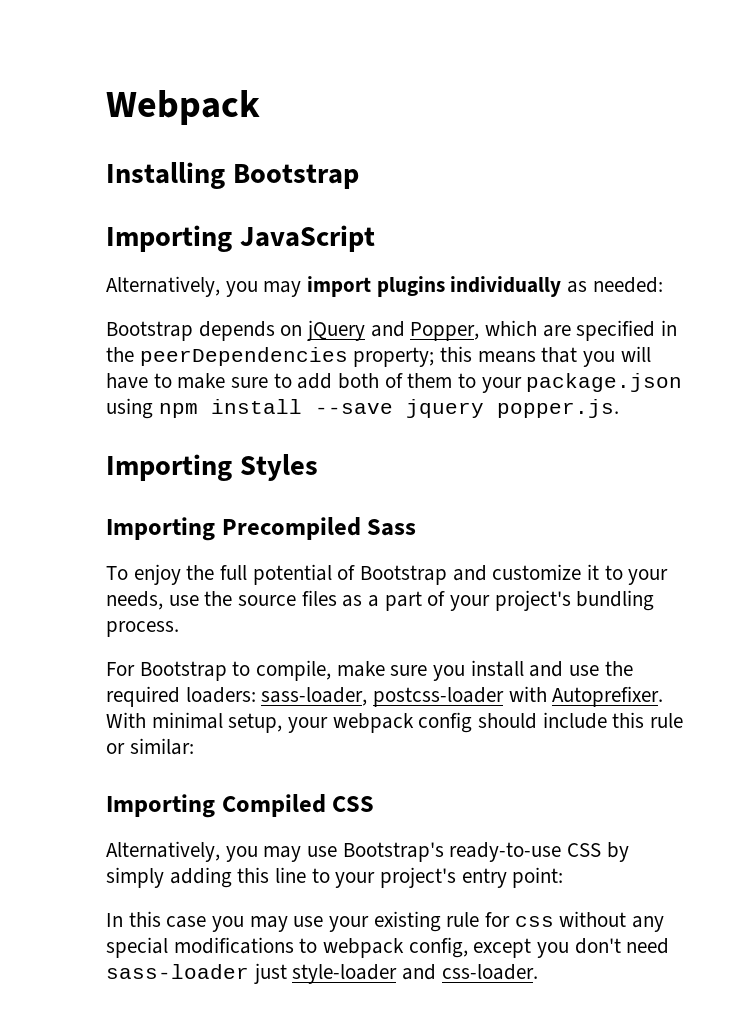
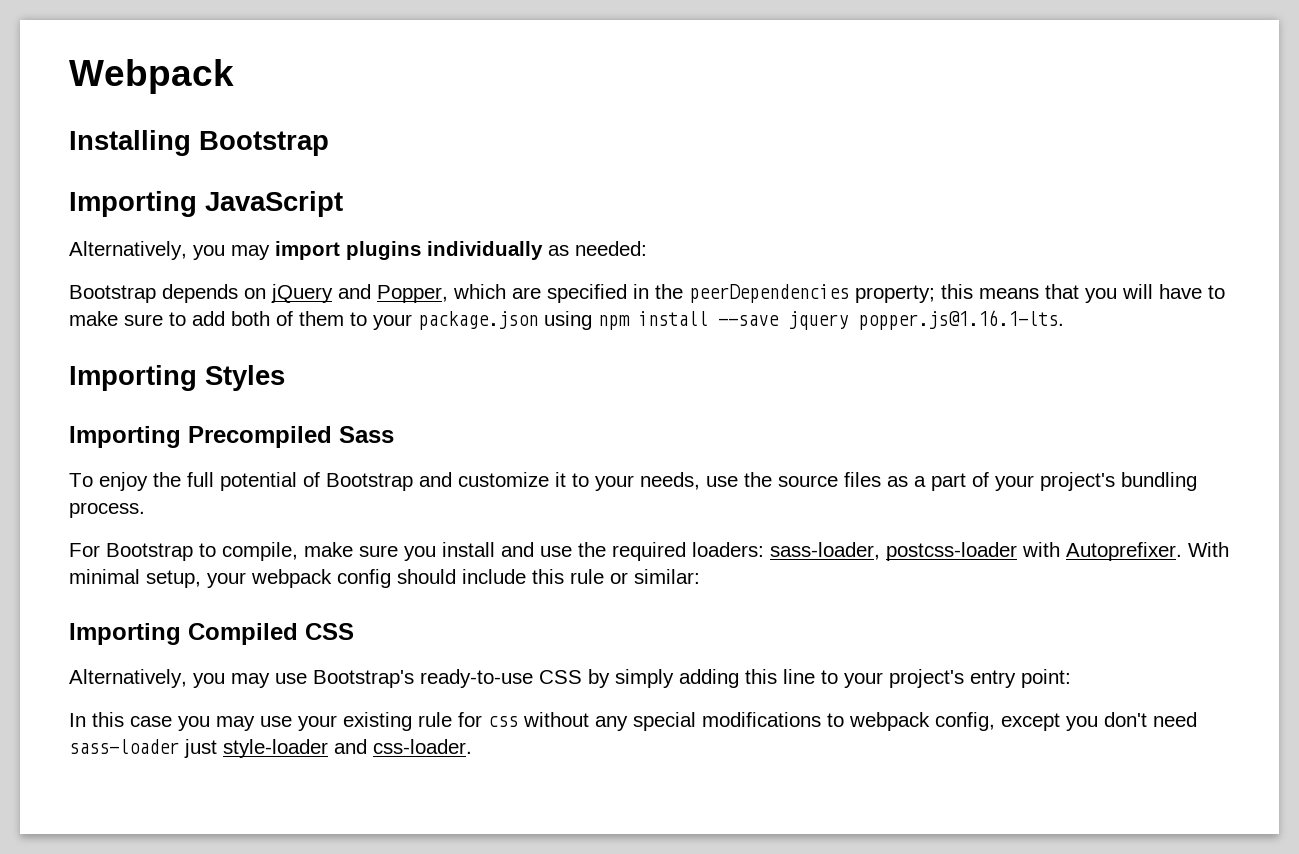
- Bootstrap depends on jQuery and Popper, which are specified in the peerDependencies property; this means that you will have to make sure to add both of them to your package.json using npm install --save jquery popper.js.
+ Bootstrap depends on jQuery and Popper, which are specified in the peerDependencies property; this means that you will have to make sure to add both of them to your package.json using npm install --save jquery popper.js@1.16.1-lts.

